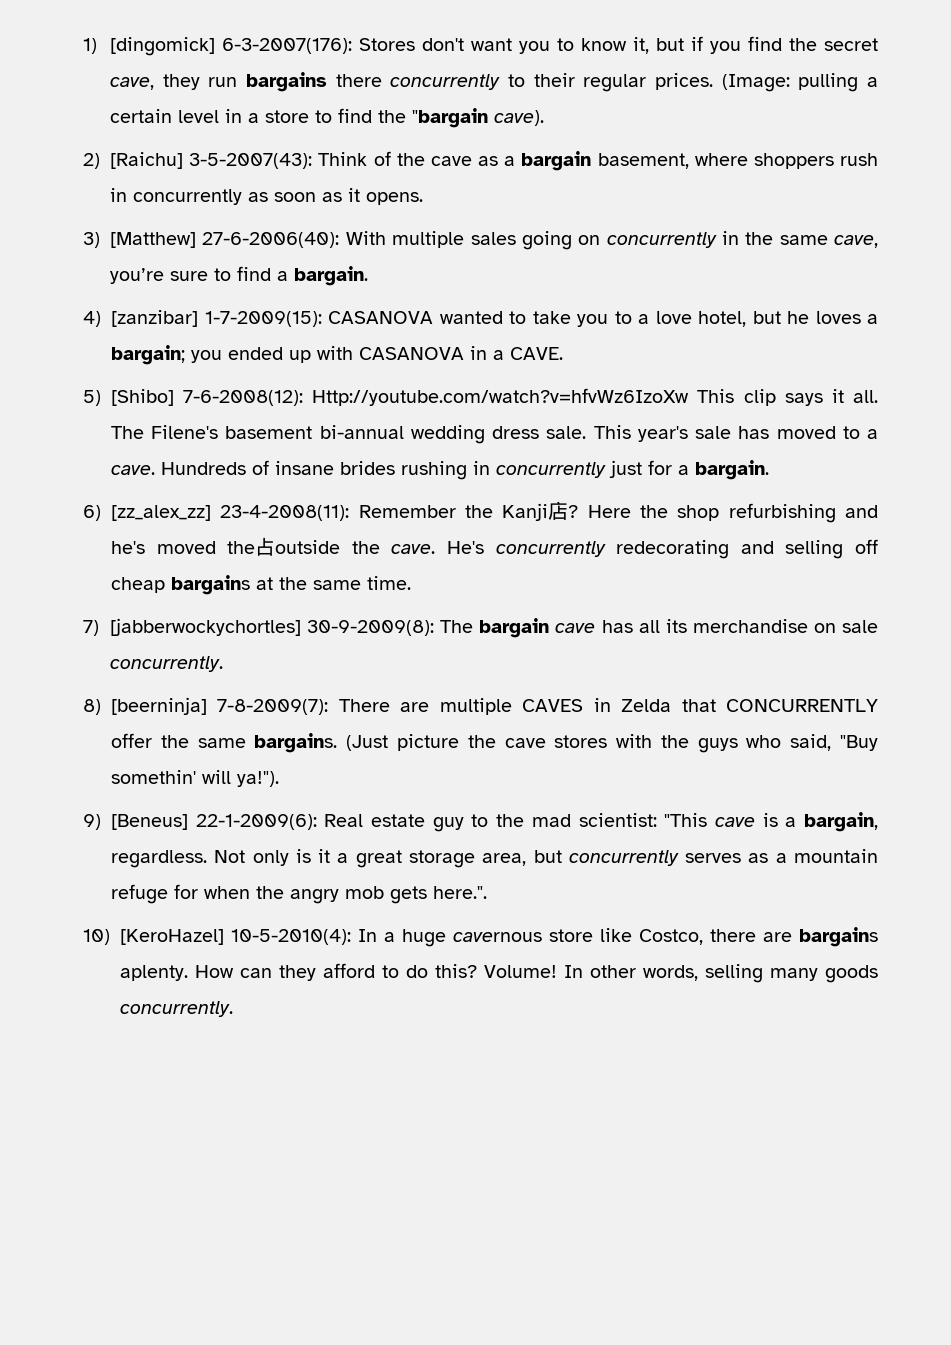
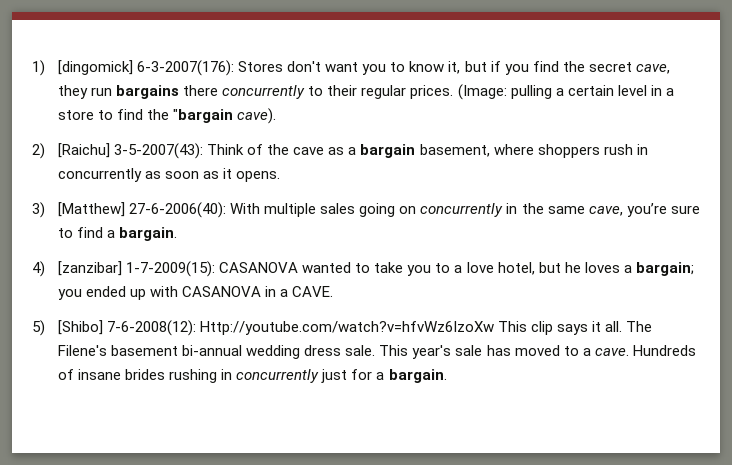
- 6) [zz_alex_zz] 23-4-2008(11): Remember the Kanji店? Here the shop refurbishing and he's moved the占outside the cave. He's concurrently redecorating and selling off cheap bargains at the same time.
- 7) [jabberwockychortles] 30-9-2009(8): The bargain cave has all its merchandise on sale concurrently.
- 8) [beerninja] 7-8-2009(7): There are multiple CAVES in Zelda that CONCURRENTLY offer the same bargains. (Just picture the cave stores with the guys who said, "Buy somethin' will ya!").
- 9) [Beneus] 22-1-2009(6): Real estate guy to the mad scientist: "This cave is a bargain, regardless. Not only is it a great storage area, but concurrently serves as a mountain refuge for when the angry mob gets here.".
- 10) [KeroHazel] 10-5-2010(4): In a huge cavernous store like Costco, there are bargains aplenty. How can they afford to do this? Volume! In other words, selling many goods concurrently.

